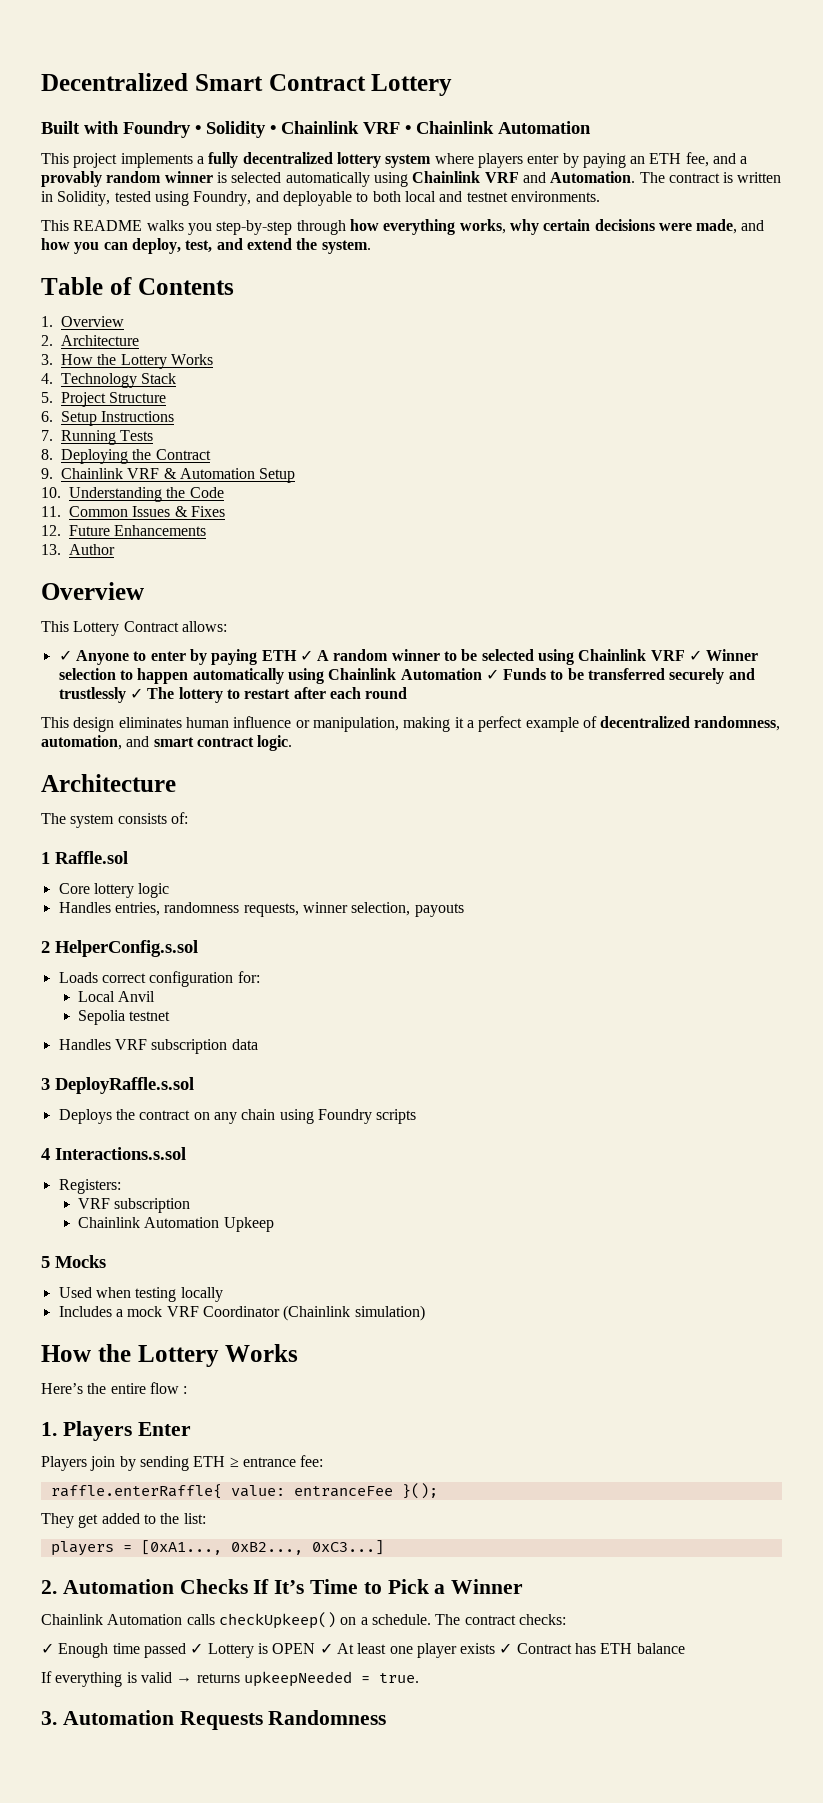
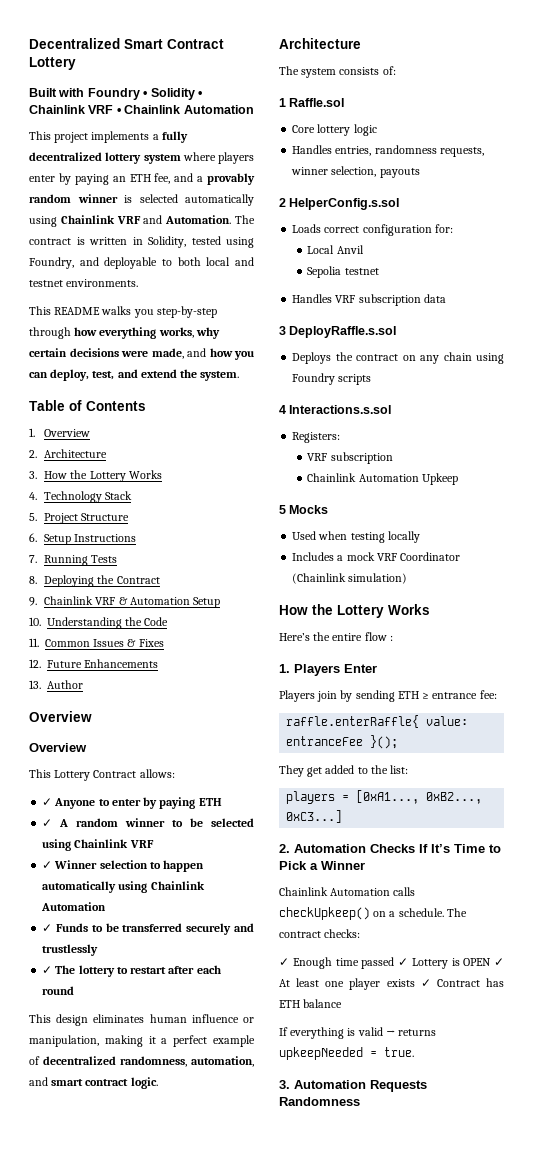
  13. Author
+ Overview
- ✓ Anyone to enter by paying ETH ✓ A random winner to be selected using Chainlink VRF ✓ Winner selection to happen automatically using Chainlink Automation ✓ Funds to be transferred securely and trustlessly ✓ The lottery to restart after each round
+ ✓ Anyone to enter by paying ETH
+ ✓ A random winner to be selected using Chainlink VRF
+ ✓ Winner selection to happen automatically using Chainlink Automation
+ ✓ Funds to be transferred securely and trustlessly
+ ✓ The lottery to restart after each round

